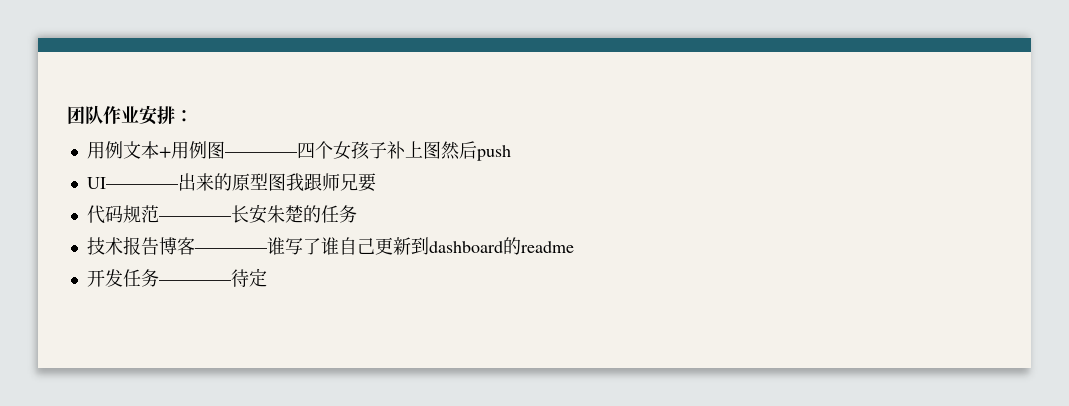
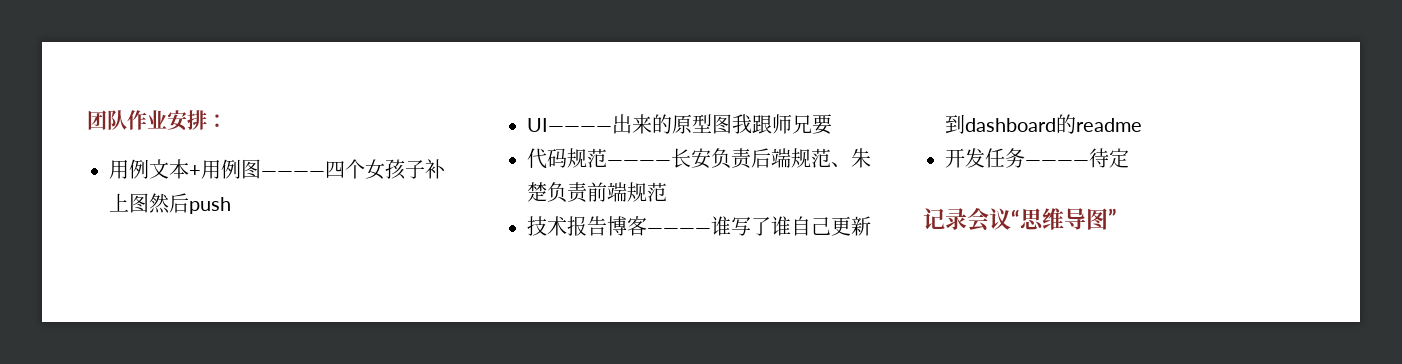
- 代码规范————长安朱楚的任务
+ 代码规范————长安负责后端规范、朱楚负责前端规范
+ 记录会议“思维导图”

